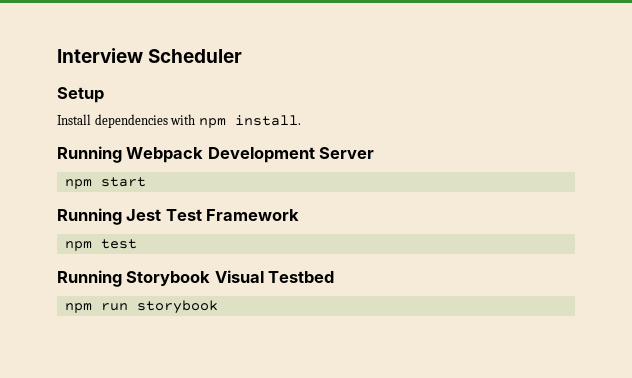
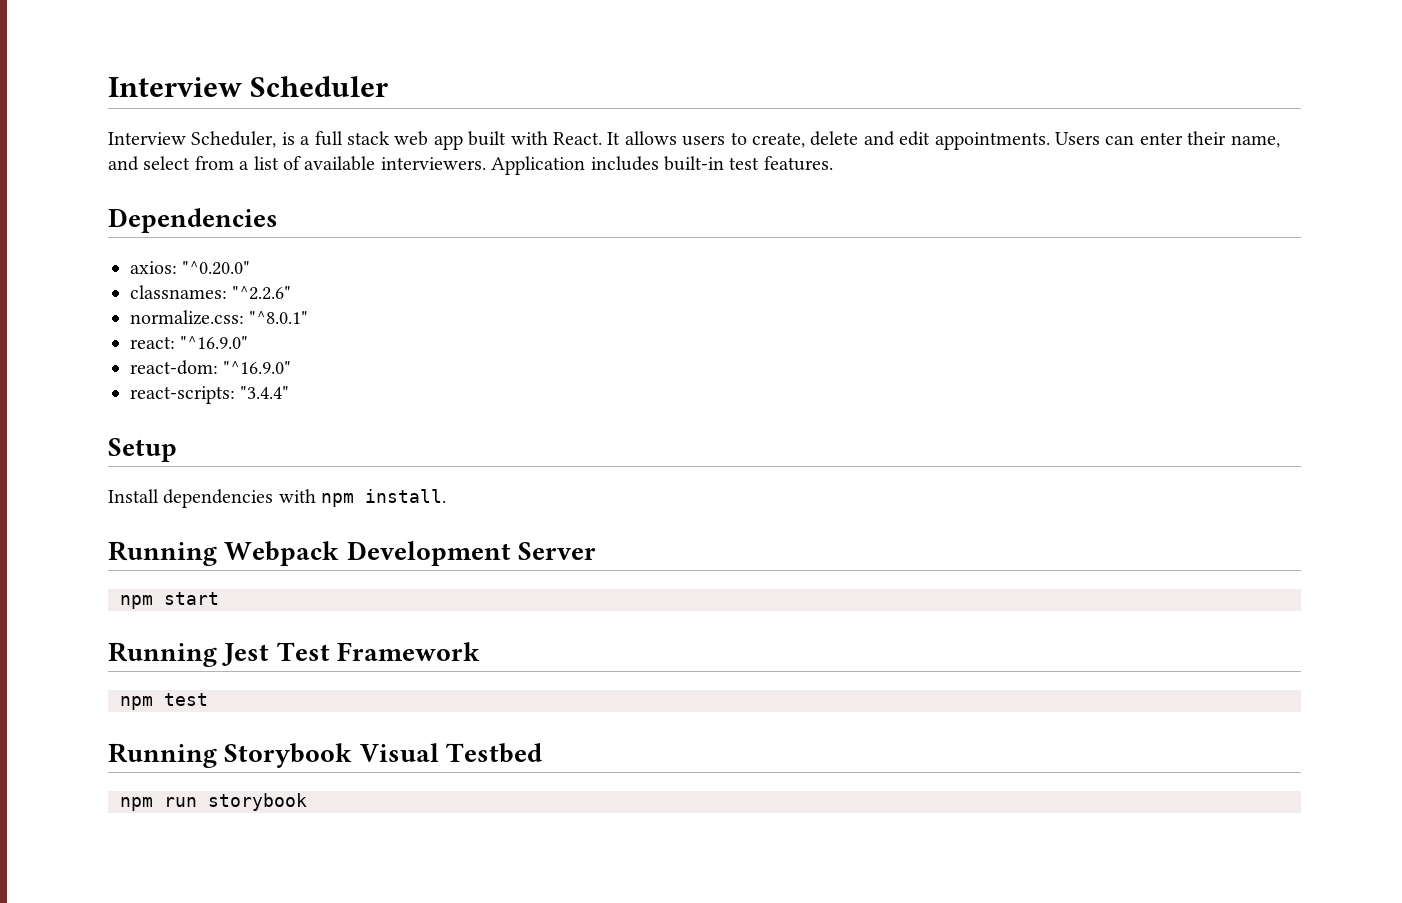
+ Interview Scheduler, is a full stack web app built with React. It allows users to create, delete and edit appointments. Users can enter their name, and select from a list of available interviewers. Application includes built-in test features.
+ Dependencies
+ axios: "^0.20.0"
+ classnames: "^2.2.6"
+ normalize.css: "^8.0.1"
+ react: "^16.9.0"
+ react-dom: "^16.9.0"
+ react-scripts: "3.4.4"

